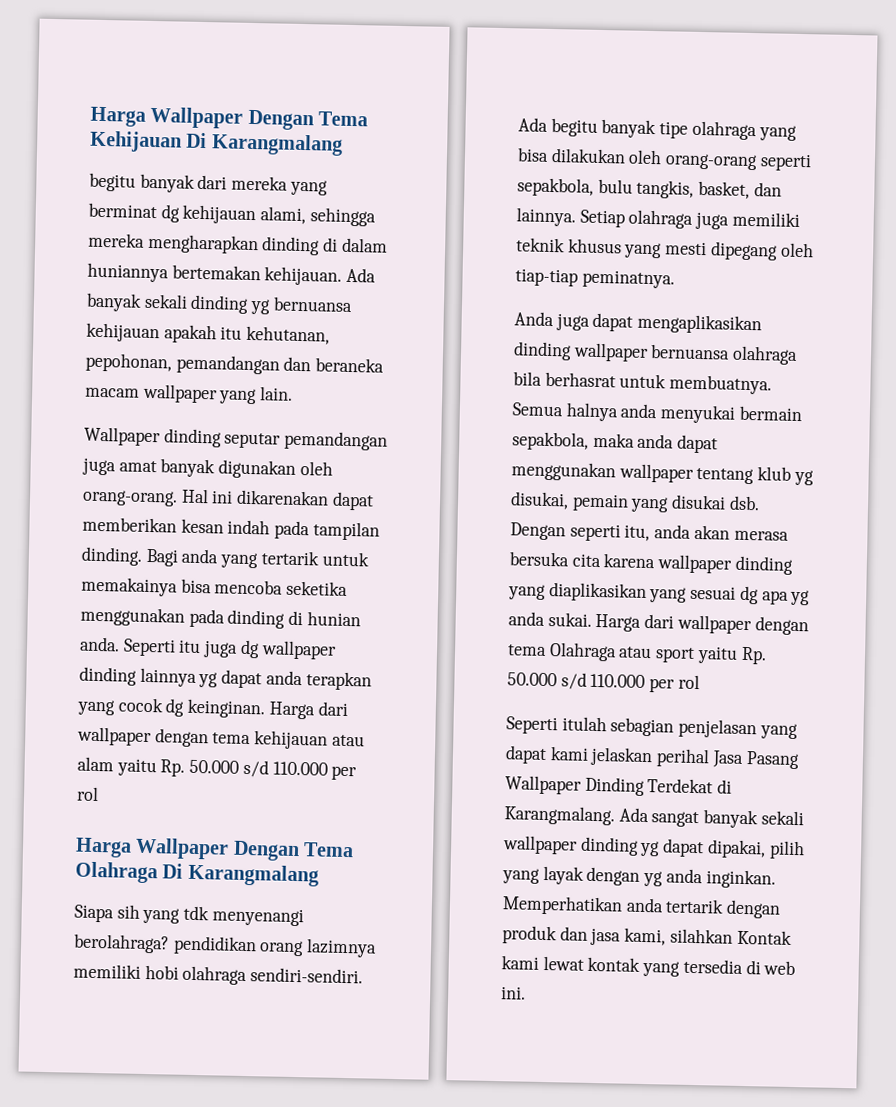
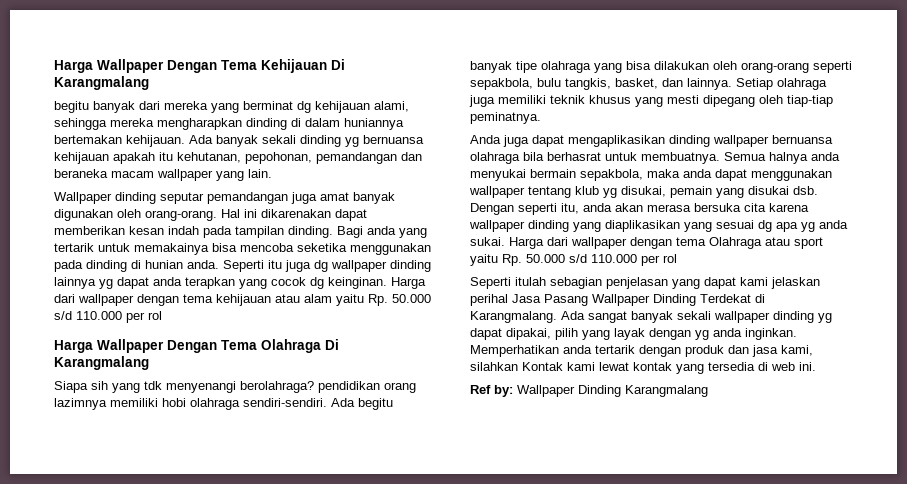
+ Ref by: Wallpaper Dinding Karangmalang

